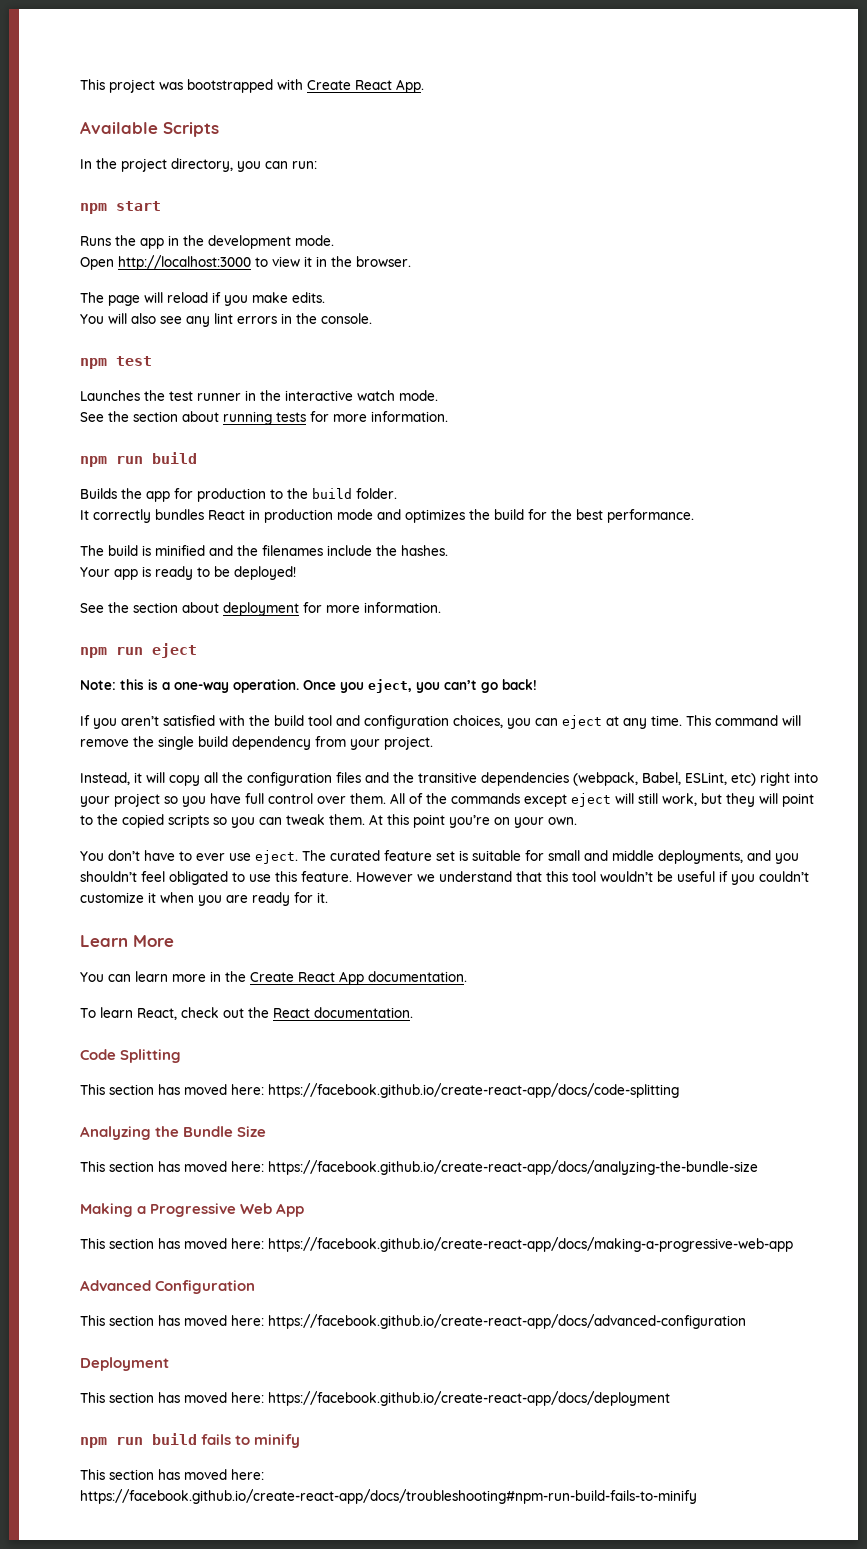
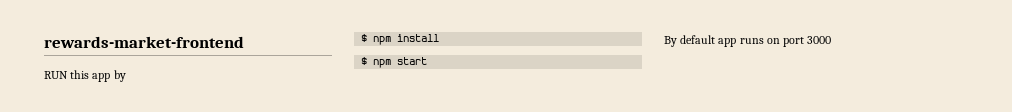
- This project was bootstrapped with Create React App.
- Available Scripts
- In the project directory, you can run:
- npm start
- Runs the app in the development mode.
- Open http://localhost:3000 to view it in the browser.
- The page will reload if you make edits.
- You will also see any lint errors in the console.
- npm test
- Launches the test runner in the interactive watch mode.
- See the section about running tests for more information.
- npm run build
- Builds the app for production to the build folder.
- It correctly bundles React in production mode and optimizes the build for the best performance.
- The build is minified and the filenames include the hashes.
- Your app is ready to be deployed!
- See the section about deployment for more information.
- npm run eject
- Note: this is a one-way operation. Once you eject, you can’t go back!
- If you aren’t satisfied with the build tool and configuration choices, you can eject at any time. This command will remove the single build dependency from your project.
- Instead, it will copy all the configuration files and the transitive dependencies (webpack, Babel, ESLint, etc) right into your project so you have full control over them. All of the commands except eject will still work, but they will point to the copied scripts so you can tweak them. At this point you’re on your own.
- You don’t have to ever use eject. The curated feature set is suitable for small and middle deployments, and you shouldn’t feel obligated to use this feature. However we understand that this tool wouldn’t be useful if you couldn’t customize it when you are ready for it.
- Learn More
- You can learn more in the Create React App documentation.
- To learn React, check out the React documentation.
- Code Splitting
- This section has moved here: https://facebook.github.io/create-react-app/docs/code-splitting
- Analyzing the Bundle Size
- This section has moved here: https://facebook.github.io/create-react-app/docs/analyzing-the-bundle-size
- Making a Progressive Web App
- This section has moved here: https://facebook.github.io/create-react-app/docs/making-a-progressive-web-app
- Advanced Configuration
- This section has moved here: https://facebook.github.io/create-react-app/docs/advanced-configuration
- Deployment
- This section has moved here: https://facebook.github.io/create-react-app/docs/deployment
- npm run build fails to minify
- This section has moved here: https://facebook.github.io/create-react-app/docs/troubleshooting#npm-run-build-fails-to-minify
+ rewards-market-frontend
+ RUN this app by
+ $ npm install
+ $ npm start
+ By default app runs on port 3000

